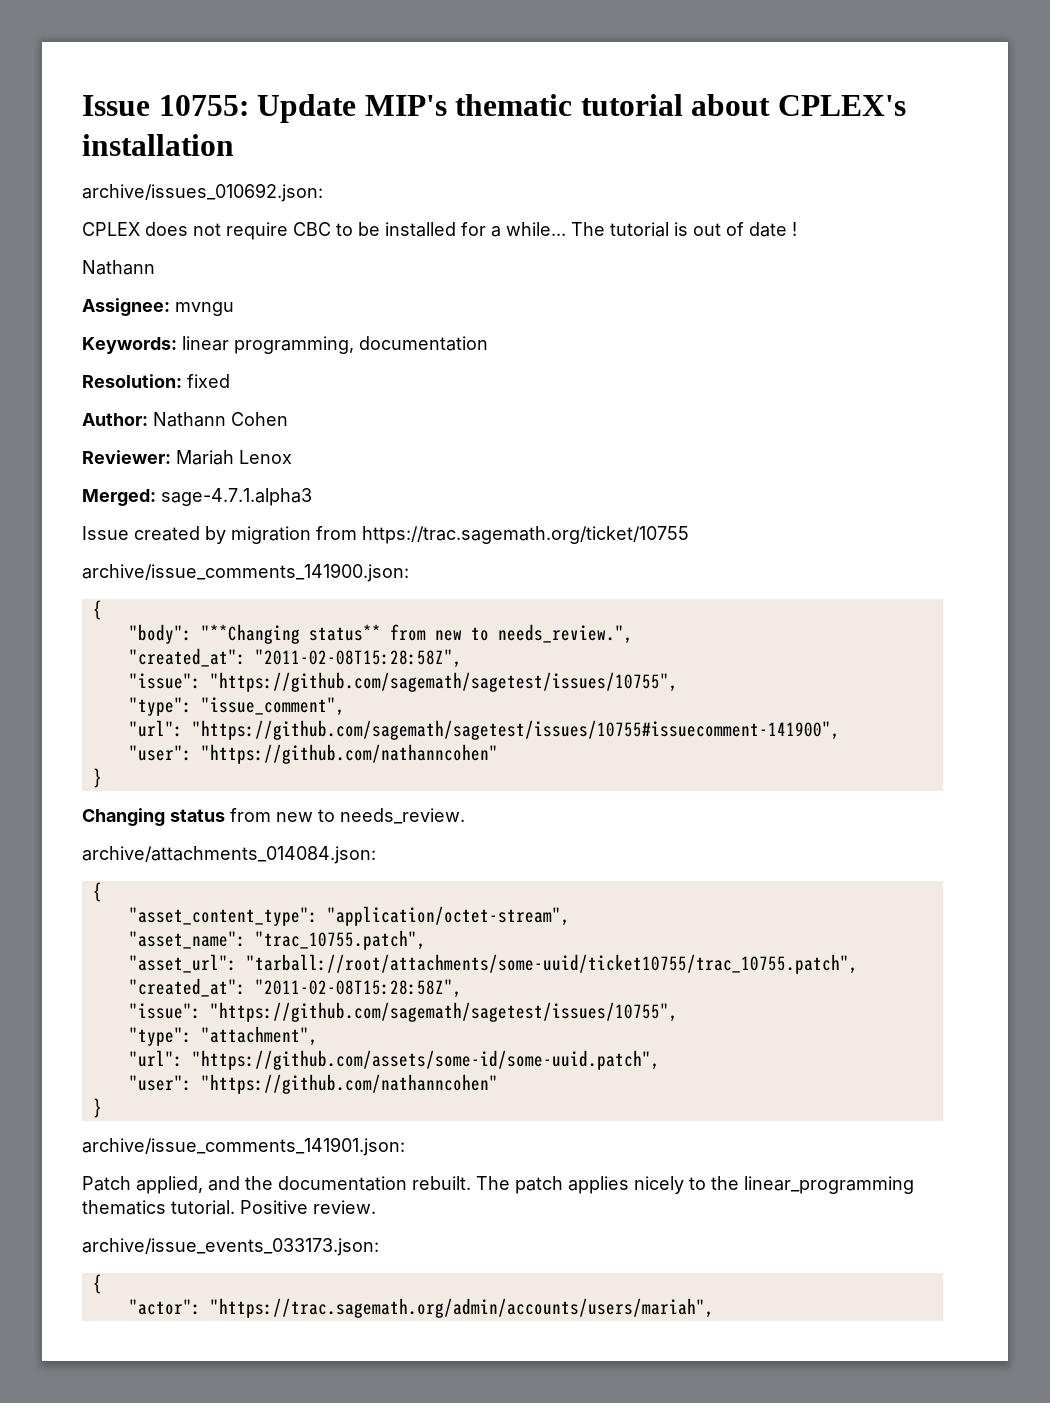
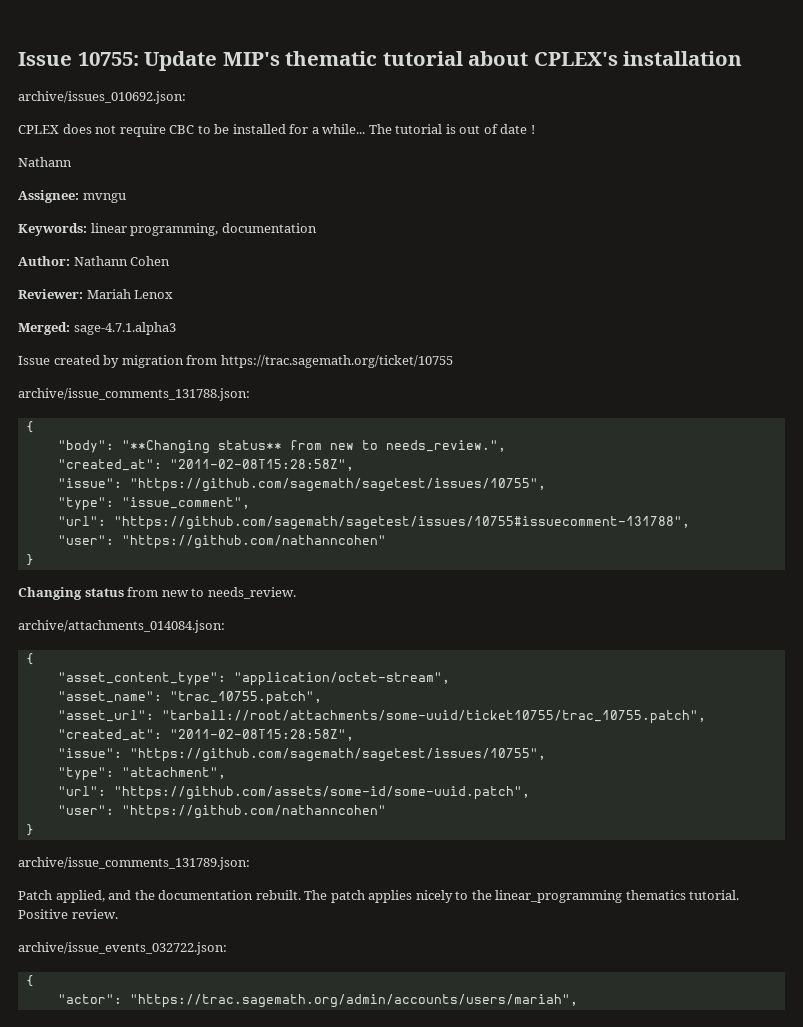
- Resolution: fixed
- archive/issue_comments_141900.json:
+ archive/issue_comments_131788.json:
- "url": "https://github.com/sagemath/sagetest/issues/10755#issuecomment-141900",
+ "url": "https://github.com/sagemath/sagetest/issues/10755#issuecomment-131788",
- archive/issue_comments_141901.json:
+ archive/issue_comments_131789.json:
- archive/issue_events_033173.json:
+ archive/issue_events_032722.json:

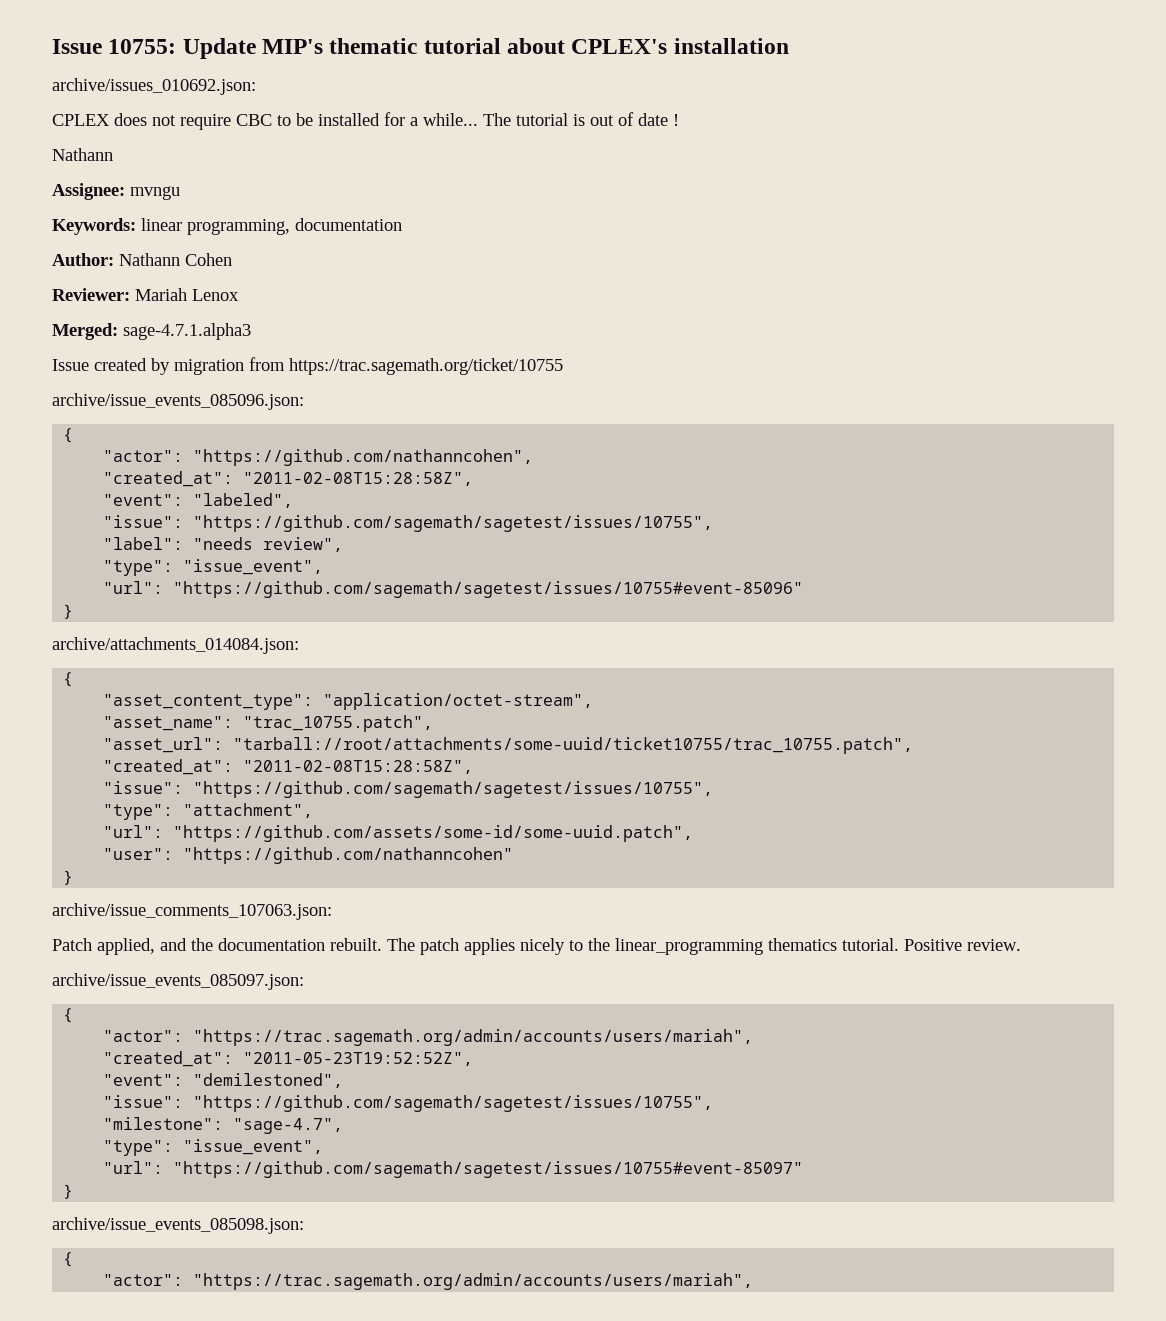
- archive/issue_comments_131788.json:
+ archive/issue_events_085096.json:
  {
- "body": "**Changing status** from new to needs_review.",
+ "actor": "https://github.com/nathanncohen",
  "created_at": "2011-02-08T15:28:58Z",
+ "event": "labeled",
  "issue": "https://github.com/sagemath/sagetest/issues/10755",
- "type": "issue_comment",
- "url": "https://github.com/sagemath/sagetest/issues/10755#issuecomment-131788",
- "user": "https://github.com/nathanncohen"
+ "label": "needs review",
+ "type": "issue_event",
+ "url": "https://github.com/sagemath/sagetest/issues/10755#event-85096"
  }
- Changing status from new to needs_review.
- archive/issue_comments_131789.json:
+ archive/issue_comments_107063.json:
- archive/issue_events_032722.json:
+ archive/issue_events_085097.json:
+ {
+ "actor": "https://trac.sagemath.org/admin/accounts/users/mariah",
+ "created_at": "2011-05-23T19:52:52Z",
+ "event": "demilestoned",
+ "issue": "https://github.com/sagemath/sagetest/issues/10755",
+ "milestone": "sage-4.7",
+ "type": "issue_event",
+ "url": "https://github.com/sagemath/sagetest/issues/10755#event-85097"
+ }
+ archive/issue_events_085098.json:

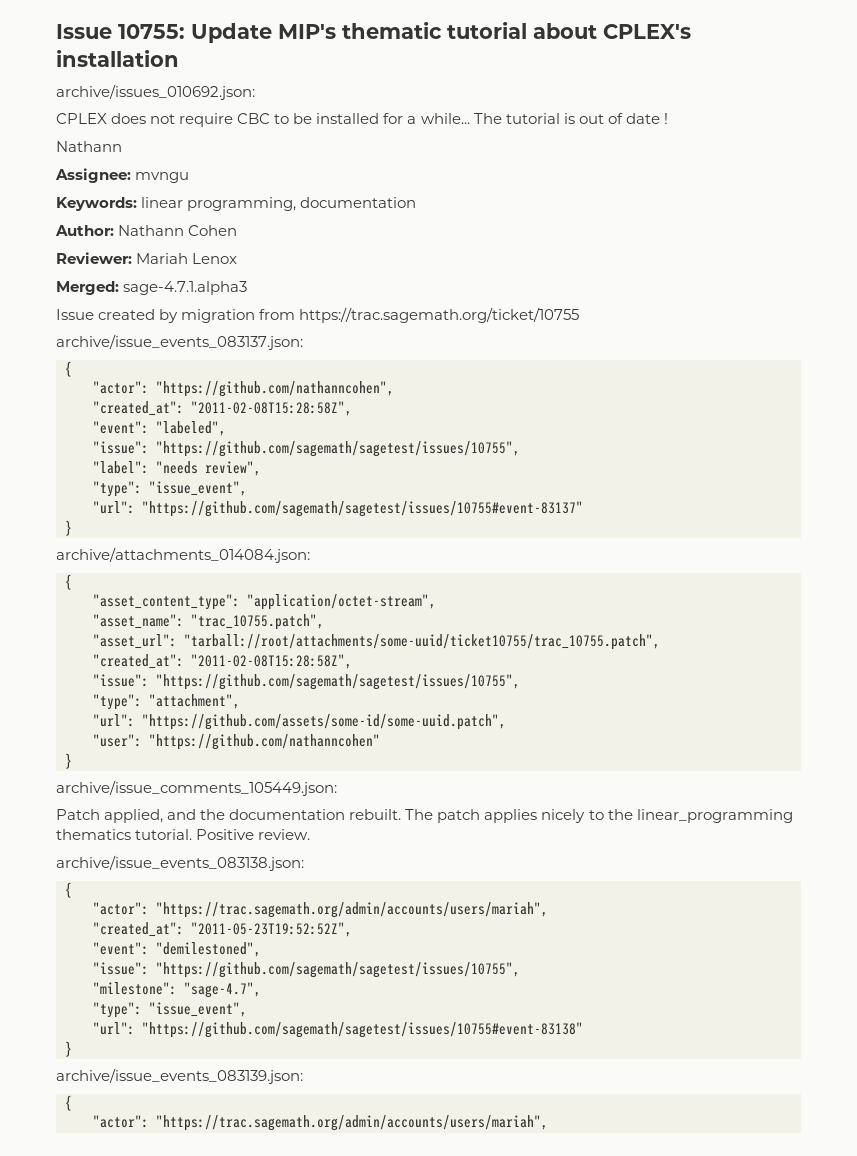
- archive/issue_events_085096.json:
+ archive/issue_events_083137.json:
- "url": "https://github.com/sagemath/sagetest/issues/10755#event-85096"
+ "url": "https://github.com/sagemath/sagetest/issues/10755#event-83137"
- archive/issue_comments_107063.json:
+ archive/issue_comments_105449.json:
- archive/issue_events_085097.json:
+ archive/issue_events_083138.json:
- "url": "https://github.com/sagemath/sagetest/issues/10755#event-85097"
+ "url": "https://github.com/sagemath/sagetest/issues/10755#event-83138"
  }
- archive/issue_events_085098.json:
+ archive/issue_events_083139.json:

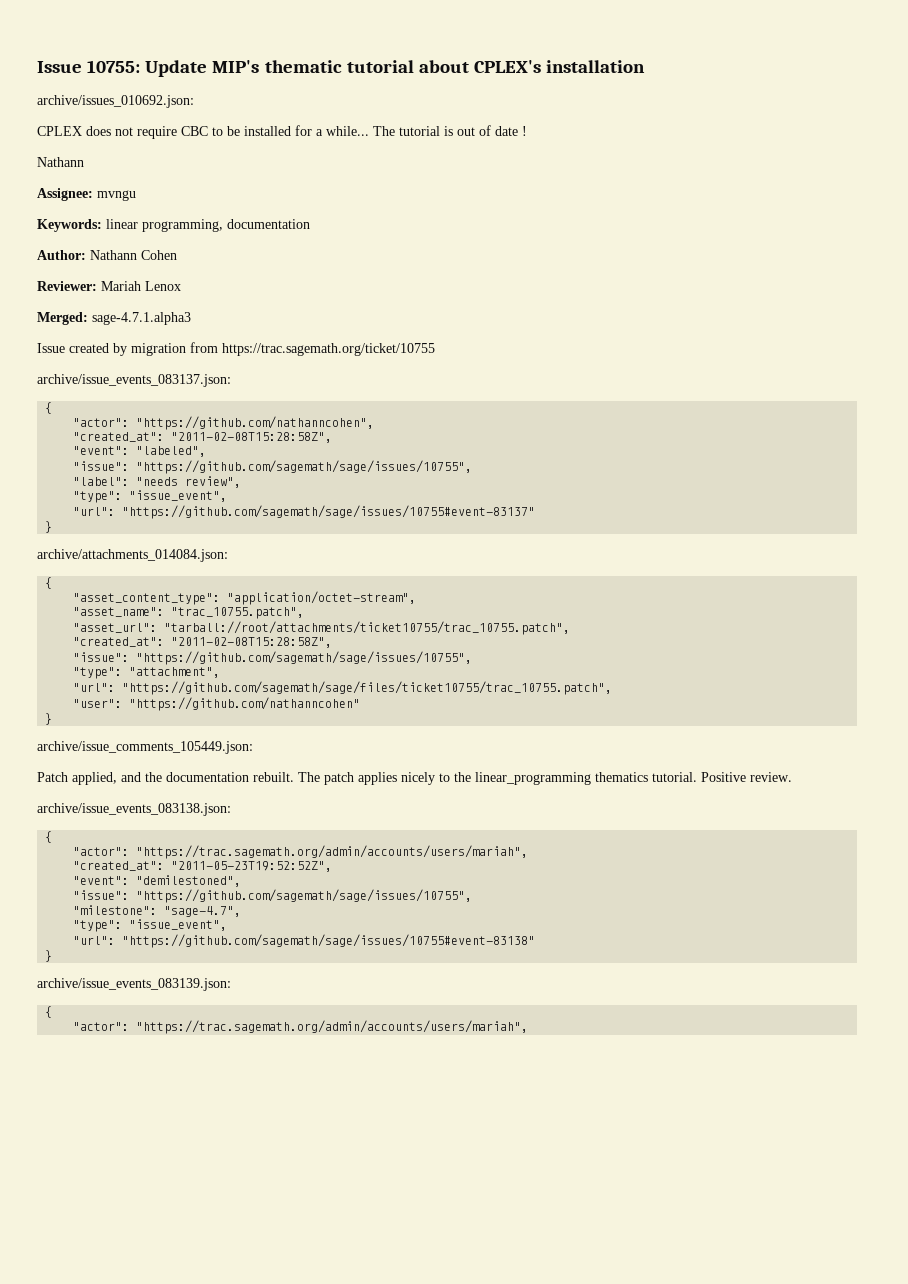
  "event": "labeled",
- "issue": "https://github.com/sagemath/sagetest/issues/10755",
+ "issue": "https://github.com/sagemath/sage/issues/10755",
- "url": "https://github.com/sagemath/sagetest/issues/10755#event-83137"
+ "url": "https://github.com/sagemath/sage/issues/10755#event-83137"
- "asset_url": "tarball://root/attachments/some-uuid/ticket10755/trac_10755.patch",
+ "asset_url": "tarball://root/attachments/ticket10755/trac_10755.patch",
  "created_at": "2011-02-08T15:28:58Z",
- "issue": "https://github.com/sagemath/sagetest/issues/10755",
+ "issue": "https://github.com/sagemath/sage/issues/10755",
- "url": "https://github.com/assets/some-id/some-uuid.patch",
+ "url": "https://github.com/sagemath/sage/files/ticket10755/trac_10755.patch",
  "event": "demilestoned",
- "issue": "https://github.com/sagemath/sagetest/issues/10755",
+ "issue": "https://github.com/sagemath/sage/issues/10755",
- "url": "https://github.com/sagemath/sagetest/issues/10755#event-83138"
+ "url": "https://github.com/sagemath/sage/issues/10755#event-83138"

